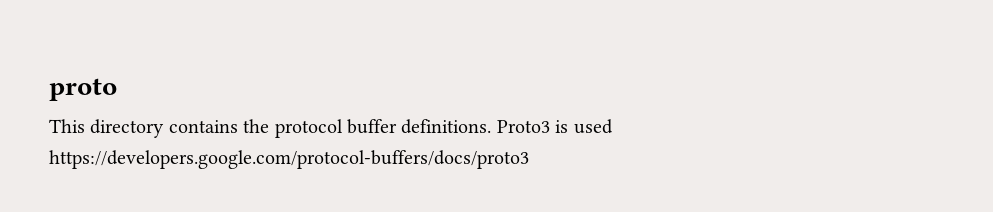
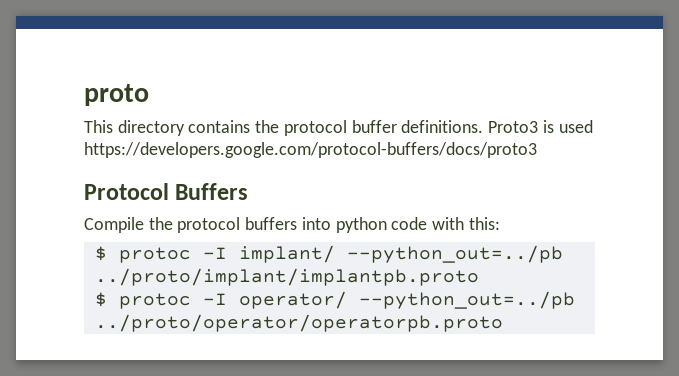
+ Protocol Buffers
+ Compile the protocol buffers into python code with this:
+ $ protoc -I implant/ --python_out=../pb ../proto/implant/implantpb.proto
+ $ protoc -I operator/ --python_out=../pb ../proto/operator/operatorpb.proto

